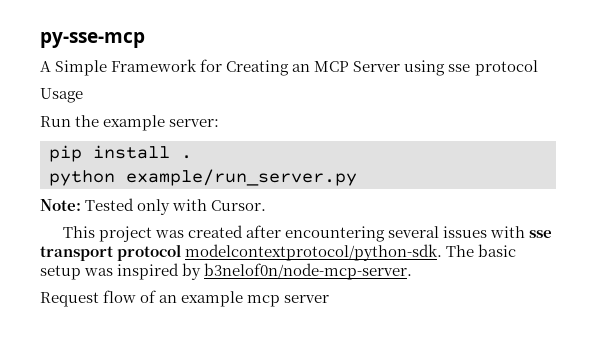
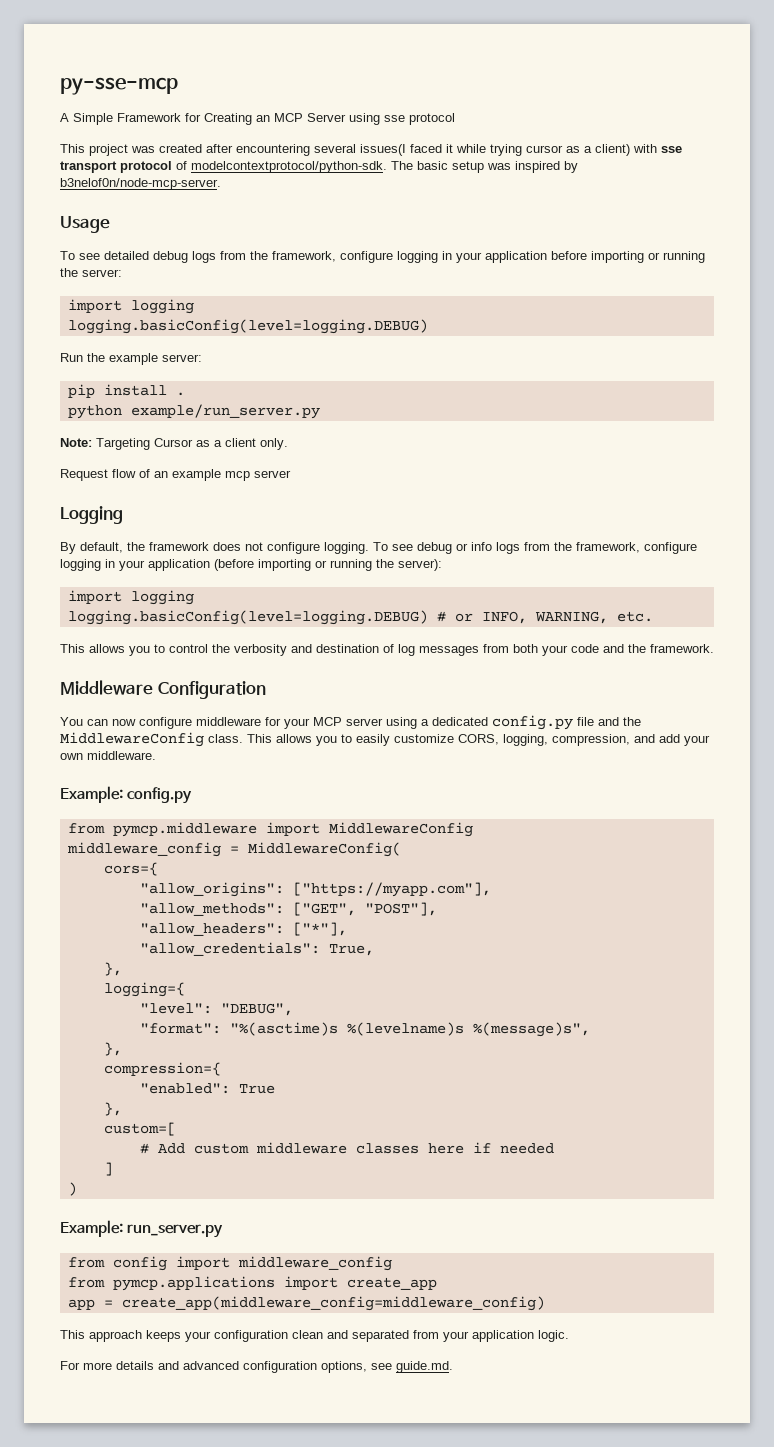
+ This project was created after encountering several issues(I faced it while trying cursor as a client) with sse transport protocol of modelcontextprotocol/python-sdk. The basic setup was inspired by b3nelof0n/node-mcp-server.
  Usage
+ To see detailed debug logs from the framework, configure logging in your application before importing or running the server:
+ import logging
+ logging.basicConfig(level=logging.DEBUG)
- Note: Tested only with Cursor.
- This project was created after encountering several issues with sse transport protocol modelcontextprotocol/python-sdk. The basic setup was inspired by b3nelof0n/node-mcp-server.
+ Note: Targeting Cursor as a client only.
+ Logging
+ By default, the framework does not configure logging. To see debug or info logs from the framework, configure logging in your application (before importing or running the server):
+ import logging
+ logging.basicConfig(level=logging.DEBUG) # or INFO, WARNING, etc.
+ This allows you to control the verbosity and destination of log messages from both your code and the framework.
+ Middleware Configuration
+ You can now configure middleware for your MCP server using a dedicated config.py file and the MiddlewareConfig class. This allows you to easily customize CORS, logging, compression, and add your own middleware.
+ Example: config.py
+ from pymcp.middleware import MiddlewareConfig
+ middleware_config = MiddlewareConfig(
+ cors={
+ "allow_origins": ["https://myapp.com"],
+ "allow_methods": ["GET", "POST"],
+ "allow_headers": ["*"],
+ "allow_credentials": True,
+ },
+ logging={
+ "level": "DEBUG",
+ "format": "%(asctime)s %(levelname)s %(message)s",
+ },
+ compression={
+ "enabled": True
+ },
+ custom=[
+ # Add custom middleware classes here if needed
+ ]
+ )
+ Example: run_server.py
+ from config import middleware_config
+ from pymcp.applications import create_app
+ app = create_app(middleware_config=middleware_config)
+ This approach keeps your configuration clean and separated from your application logic.
+ For more details and advanced configuration options, see guide.md.

